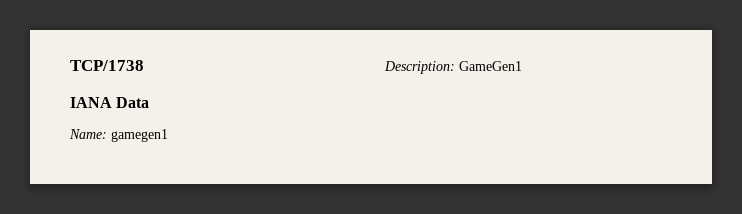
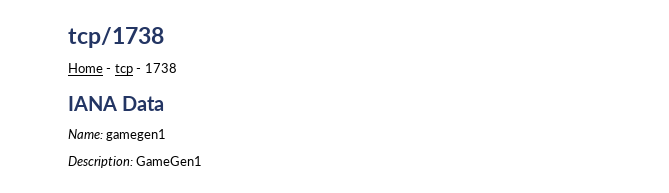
- TCP/1738
+ tcp/1738
+ Home - tcp - 1738

